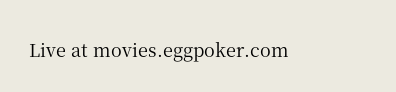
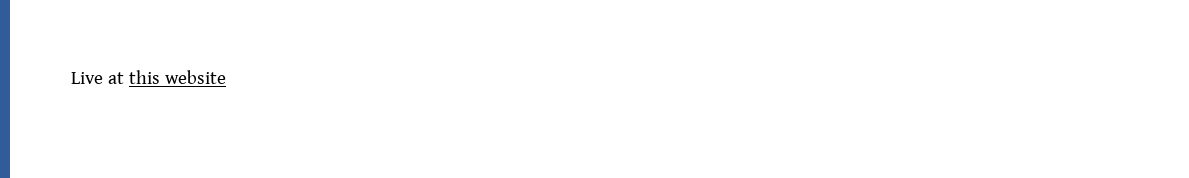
- Live at movies.eggpoker.com
+ Live at this website

